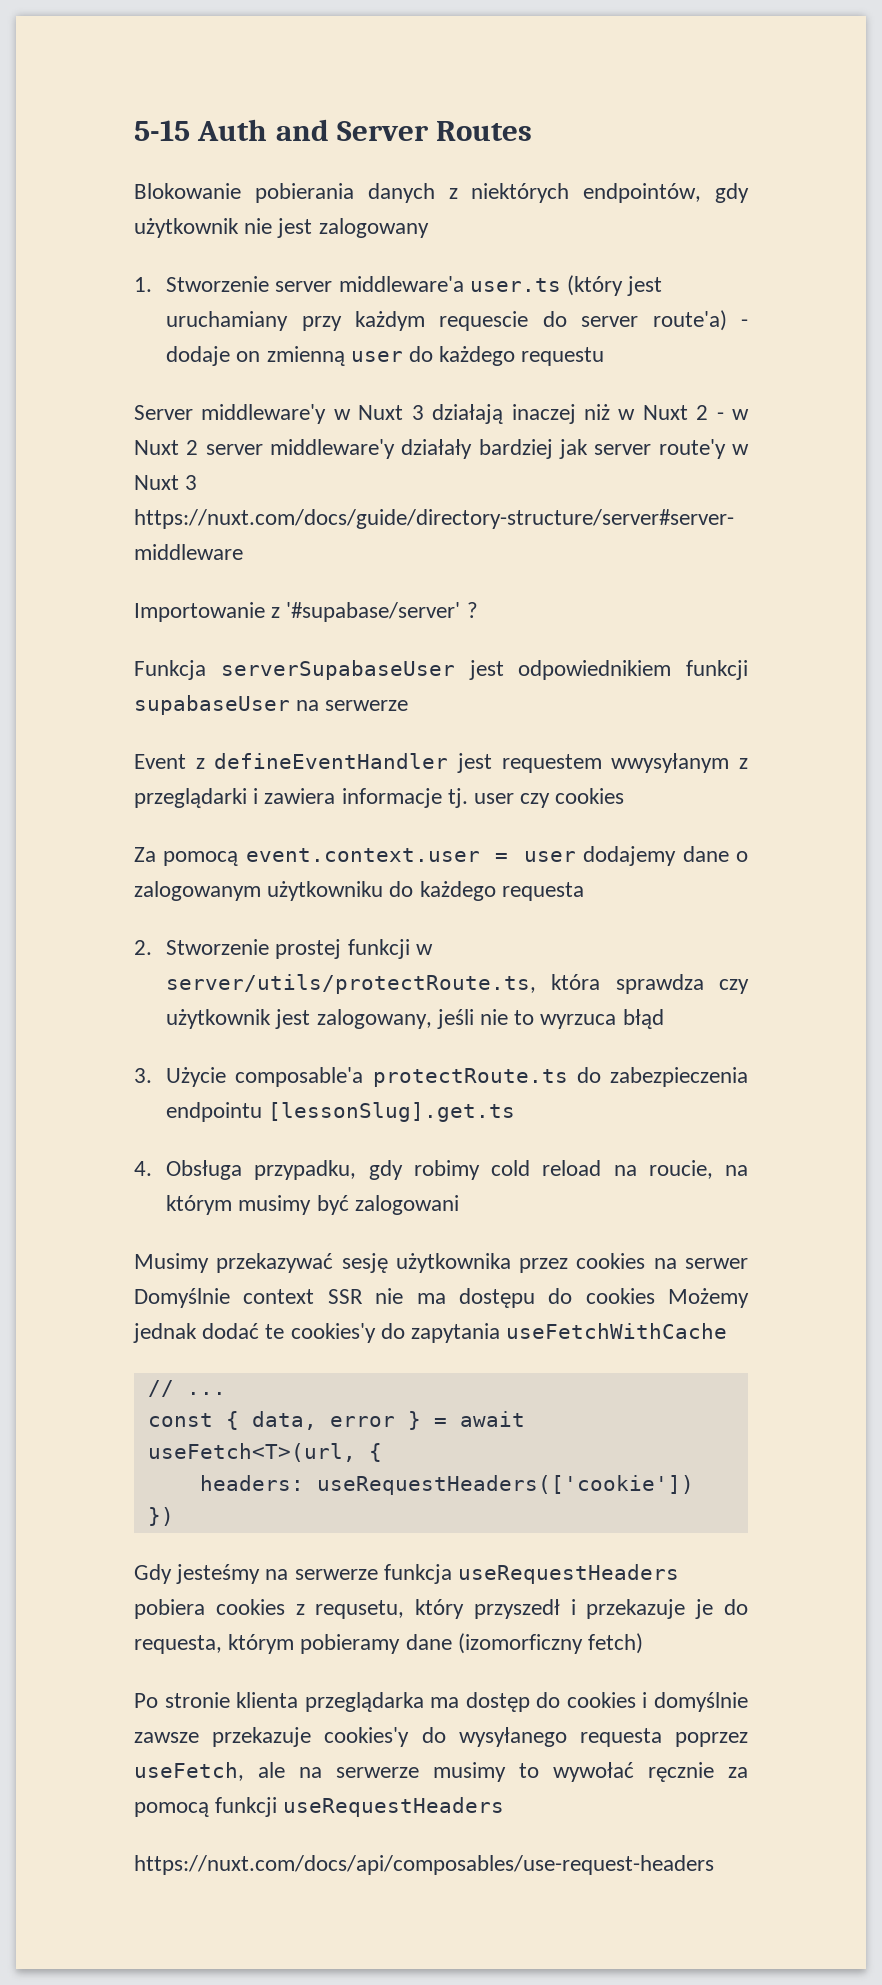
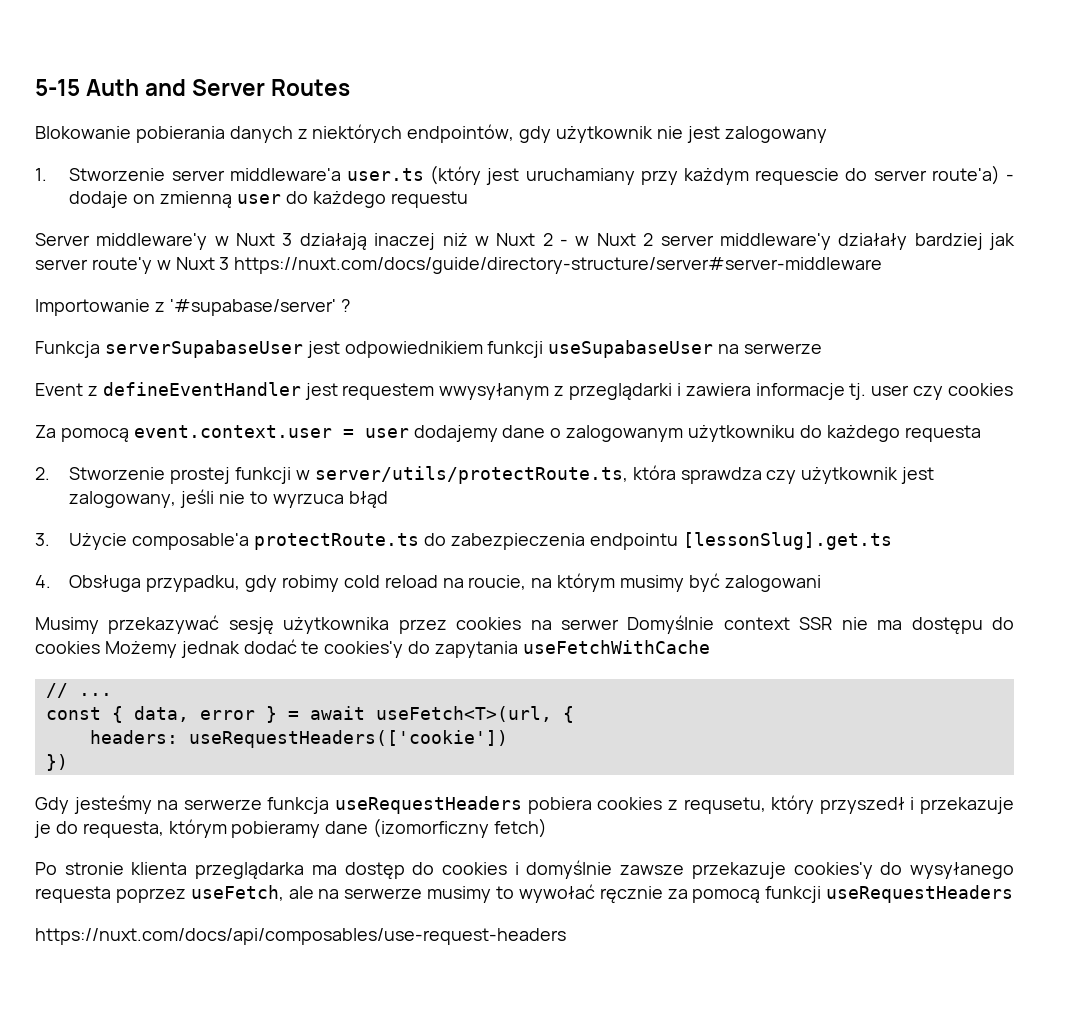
- Funkcja serverSupabaseUser jest odpowiednikiem funkcji supabaseUser na serwerze
+ Funkcja serverSupabaseUser jest odpowiednikiem funkcji useSupabaseUser na serwerze

